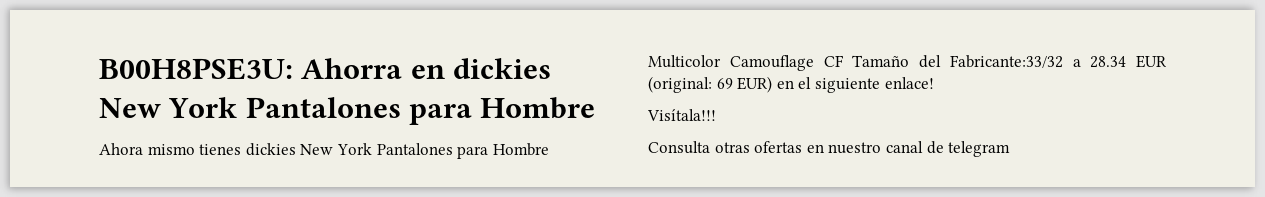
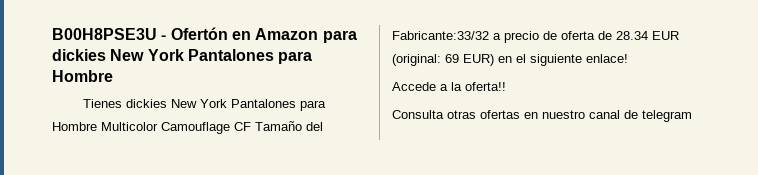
- B00H8PSE3U: Ahorra en dickies New York Pantalones para Hombre
+ B00H8PSE3U - Ofertón en Amazon para dickies New York Pantalones para Hombre
- Ahora mismo tienes dickies New York Pantalones para Hombre Multicolor Camouflage CF Tamaño del Fabricante:33/32 a 28.34 EUR (original: 69 EUR) en el siguiente enlace!
+ Tienes dickies New York Pantalones para Hombre Multicolor Camouflage CF Tamaño del Fabricante:33/32 a precio de oferta de 28.34 EUR (original: 69 EUR) en el siguiente enlace!
- Visítala!!!
+ Accede a la oferta!!

